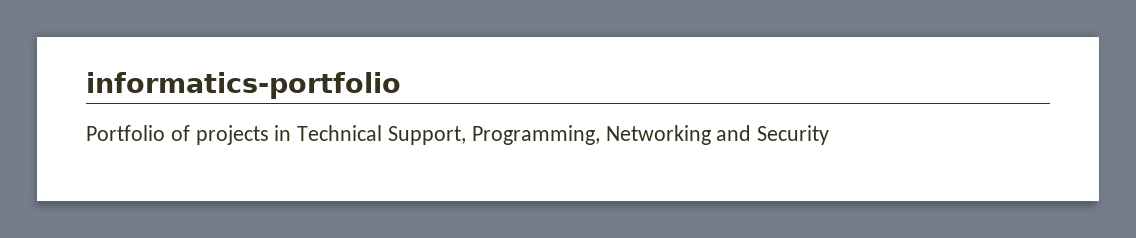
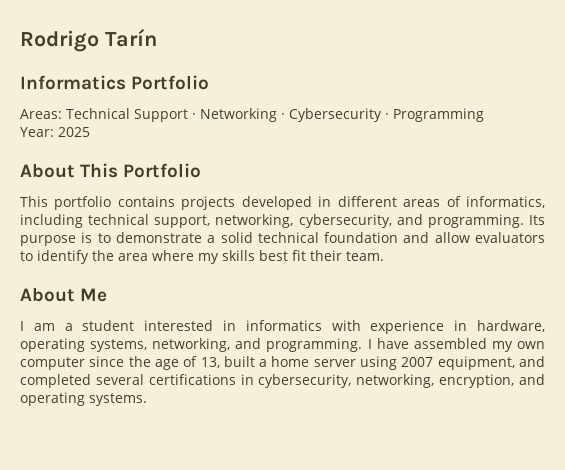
- informatics-portfolio
- Portfolio of projects in Technical Support, Programming, Networking and Security
+ Rodrigo Tarín
+ Informatics Portfolio
+ Areas: Technical Support · Networking · Cybersecurity · Programming
+ Year: 2025
+ About This Portfolio
+ This portfolio contains projects developed in different areas of informatics, including technical support, networking, cybersecurity, and programming. Its purpose is to demonstrate a solid technical foundation and allow evaluators to identify the area where my skills best fit their team.
+ About Me
+ I am a student interested in informatics with experience in hardware, operating systems, networking, and programming. I have assembled my own computer since the age of 13, built a home server using 2007 equipment, and completed several certifications in cybersecurity, networking, encryption, and operating systems.

